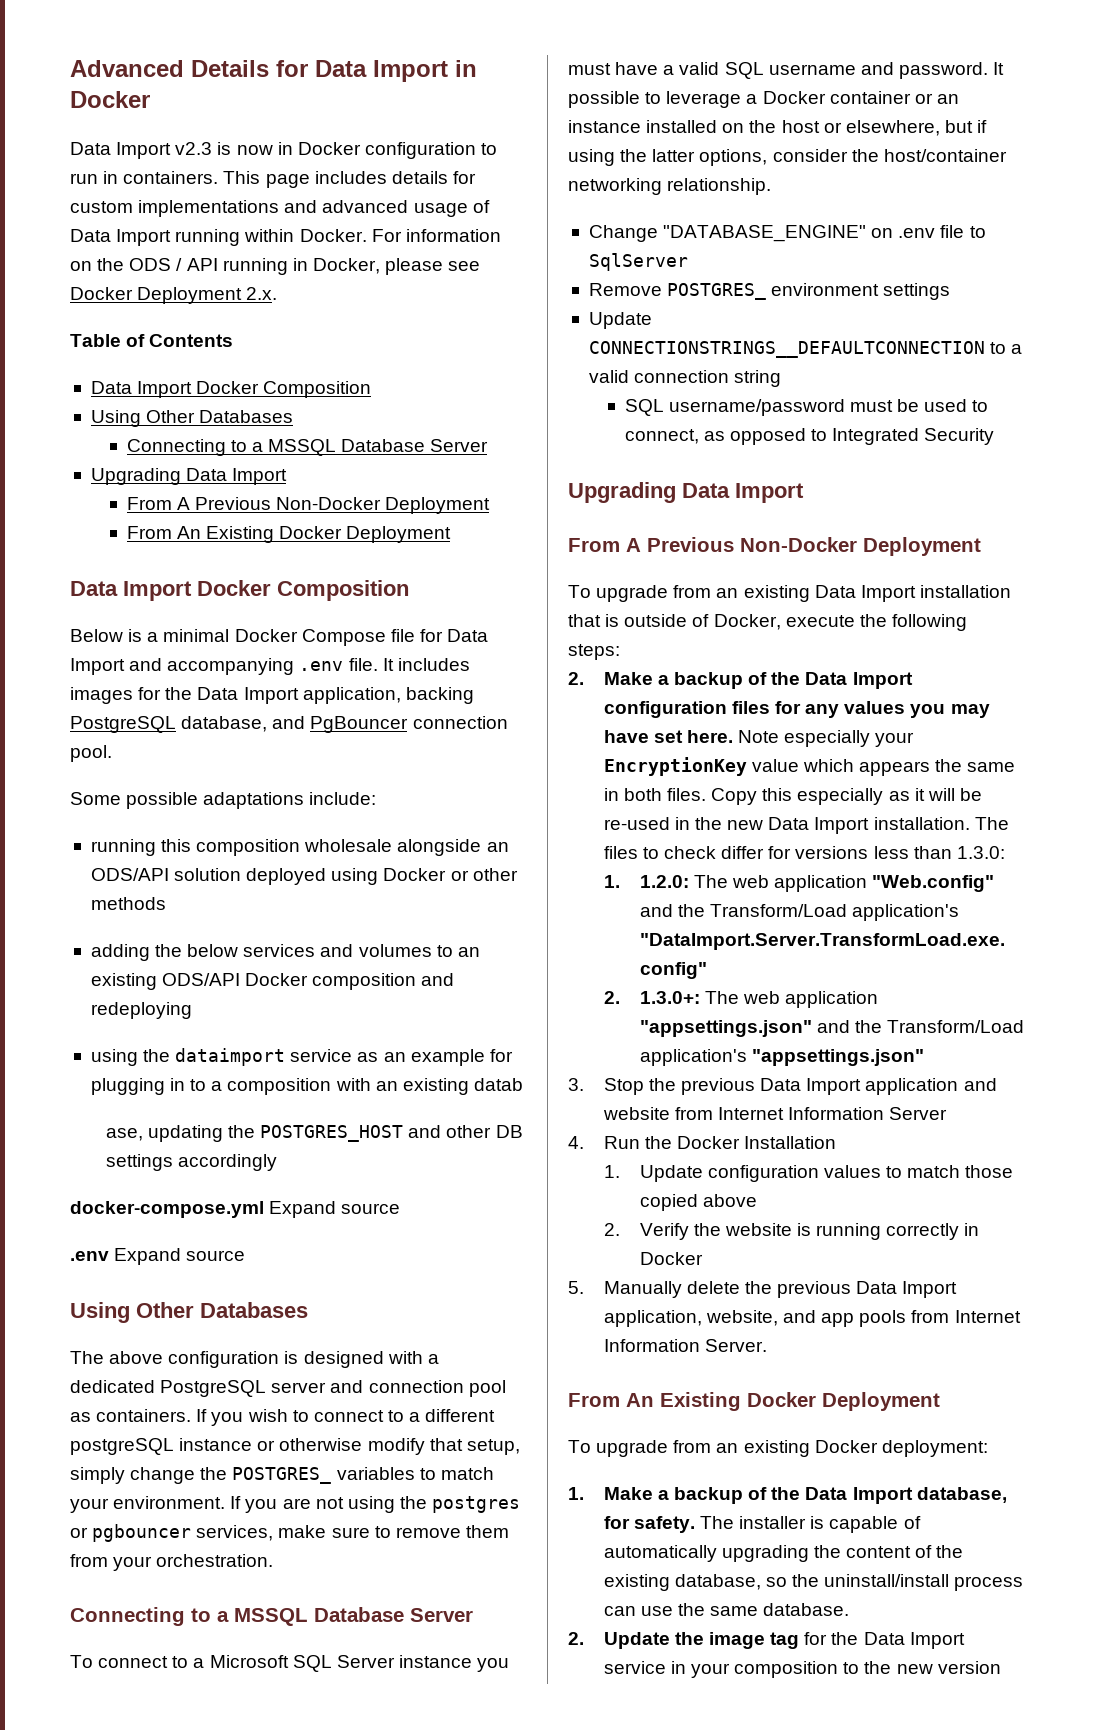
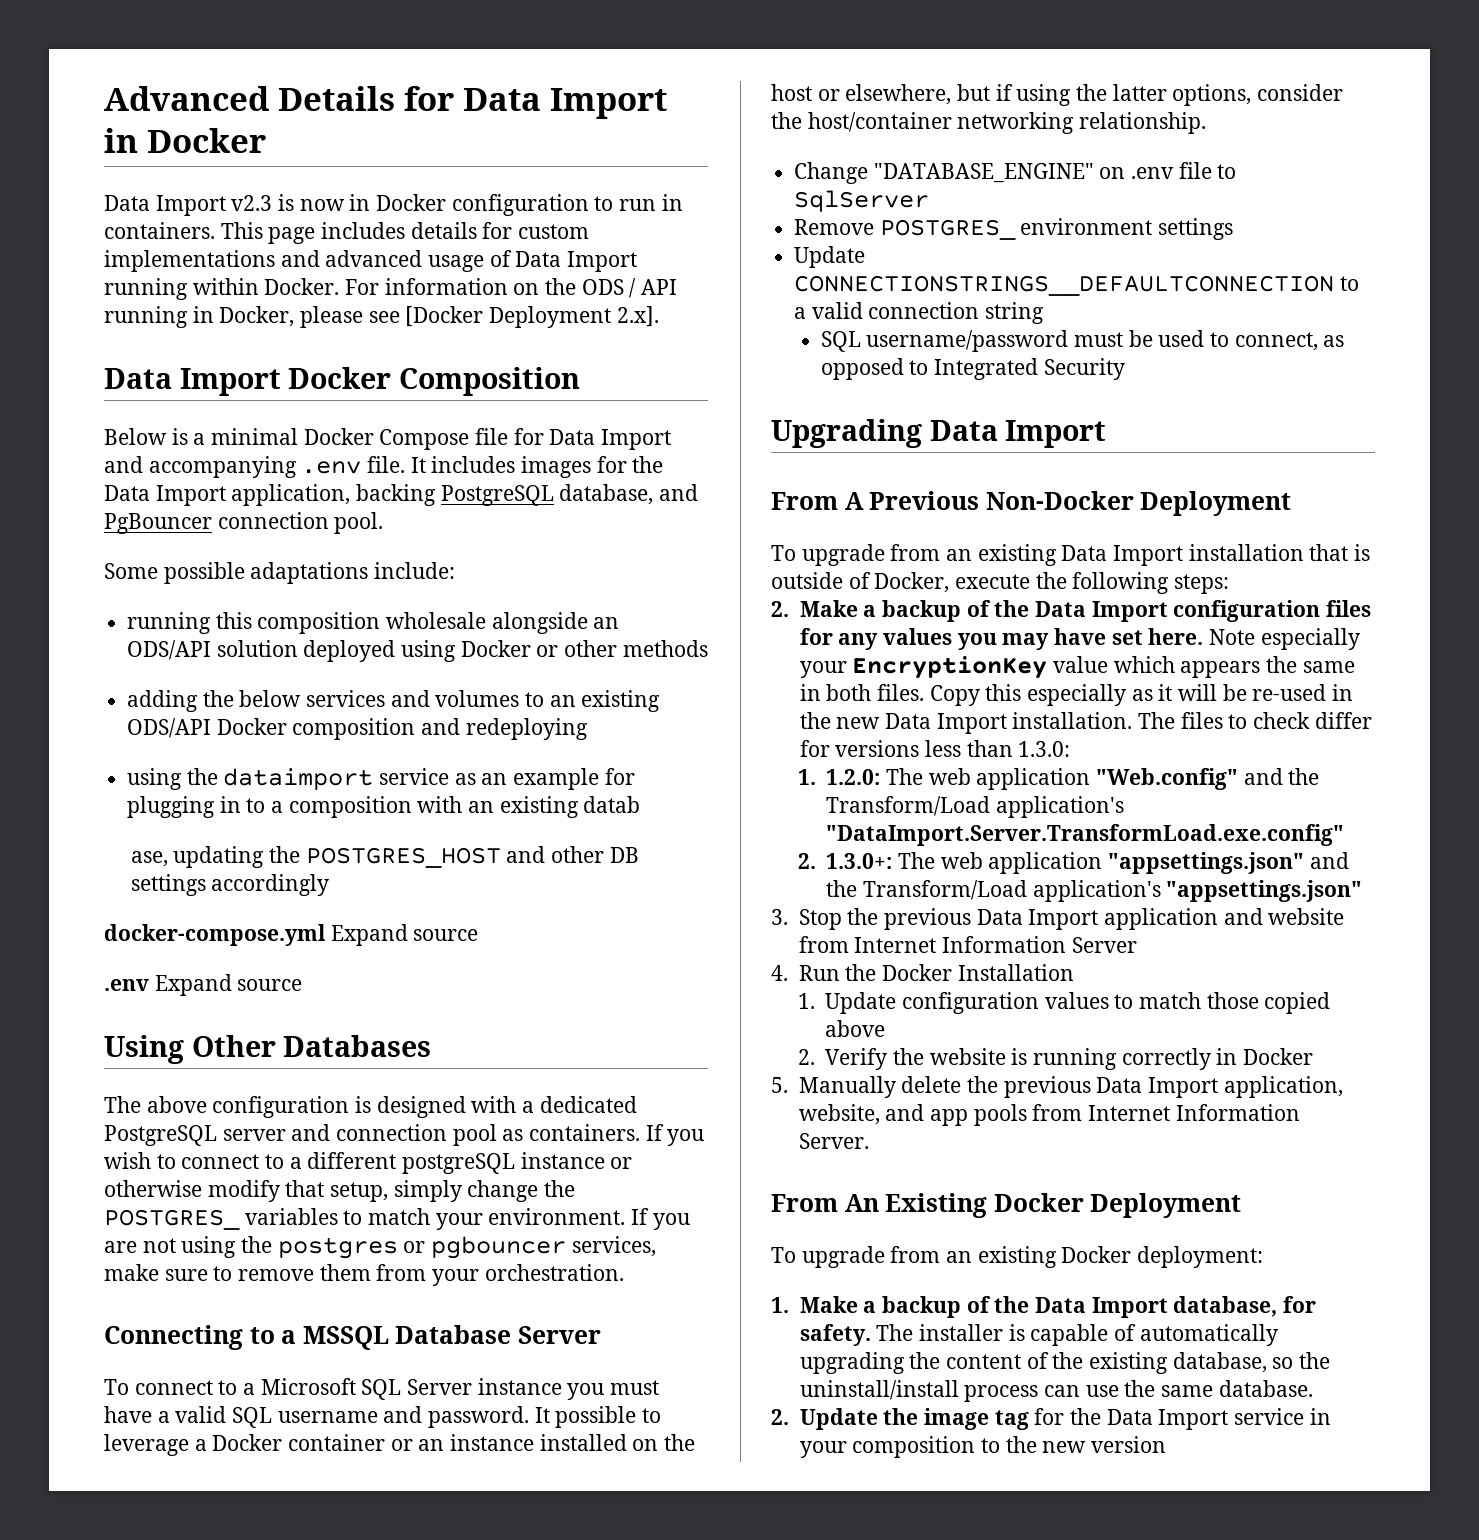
- For information on the ODS / API running in Docker, please see Docker Deployment 2.x.
- Table of Contents
- Data Import Docker Composition
- Using Other Databases
- Connecting to a MSSQL Database Server
- Upgrading Data Import
- From A Previous Non-Docker Deployment
- From An Existing Docker Deployment
+ For information on the ODS / API running in Docker, please see [Docker Deployment 2.x].

